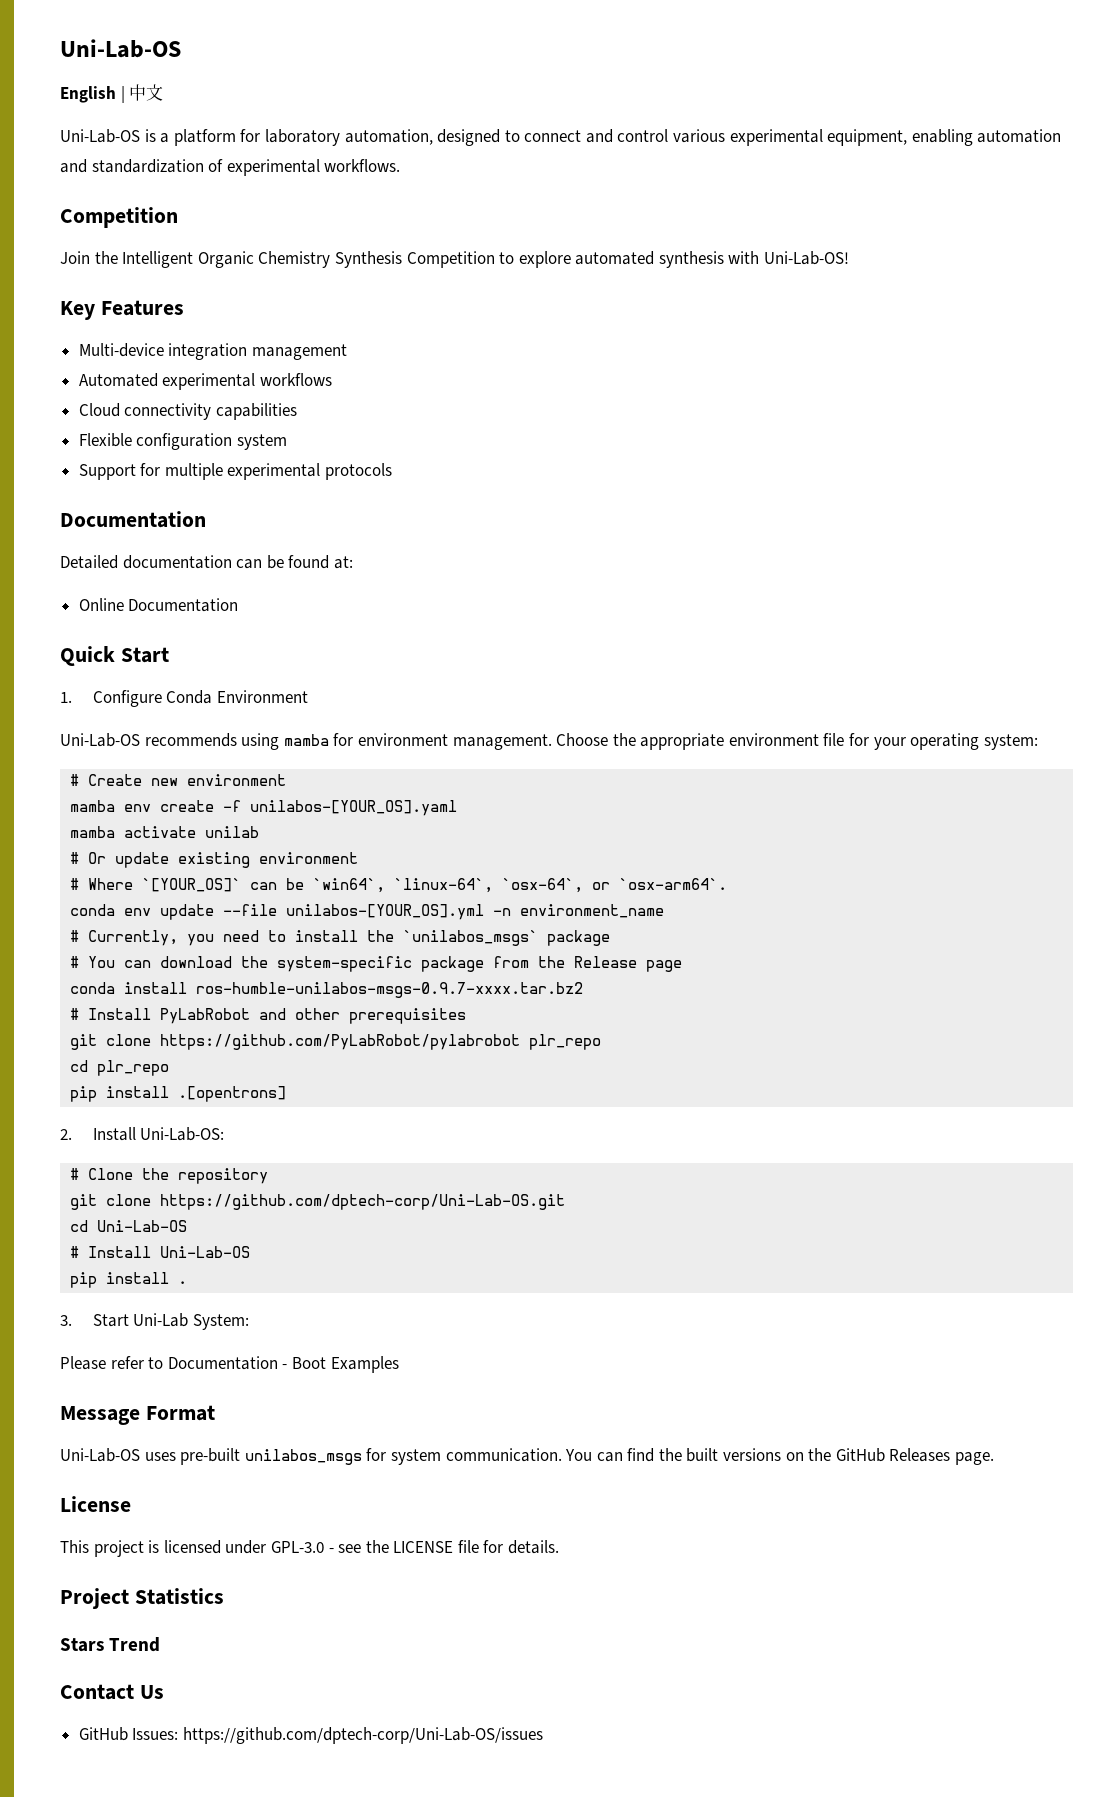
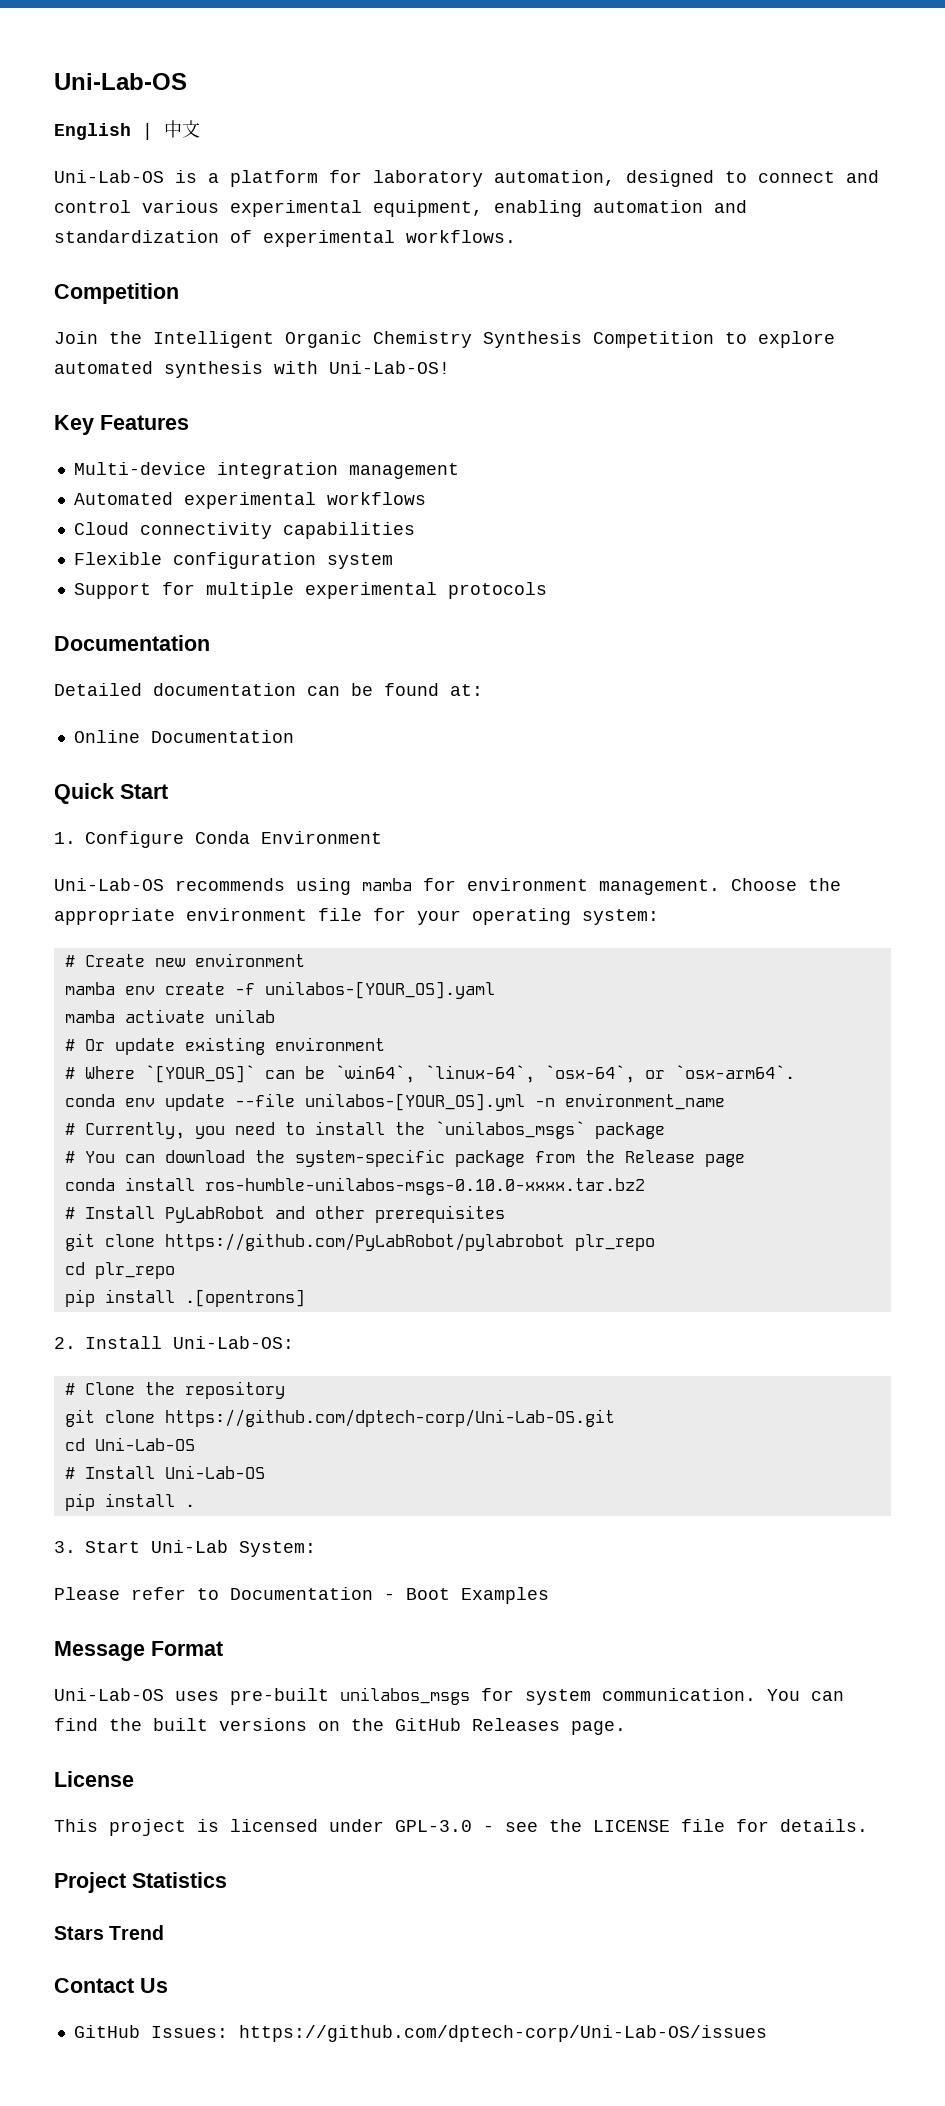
- conda install ros-humble-unilabos-msgs-0.9.7-xxxx.tar.bz2
+ conda install ros-humble-unilabos-msgs-0.10.0-xxxx.tar.bz2

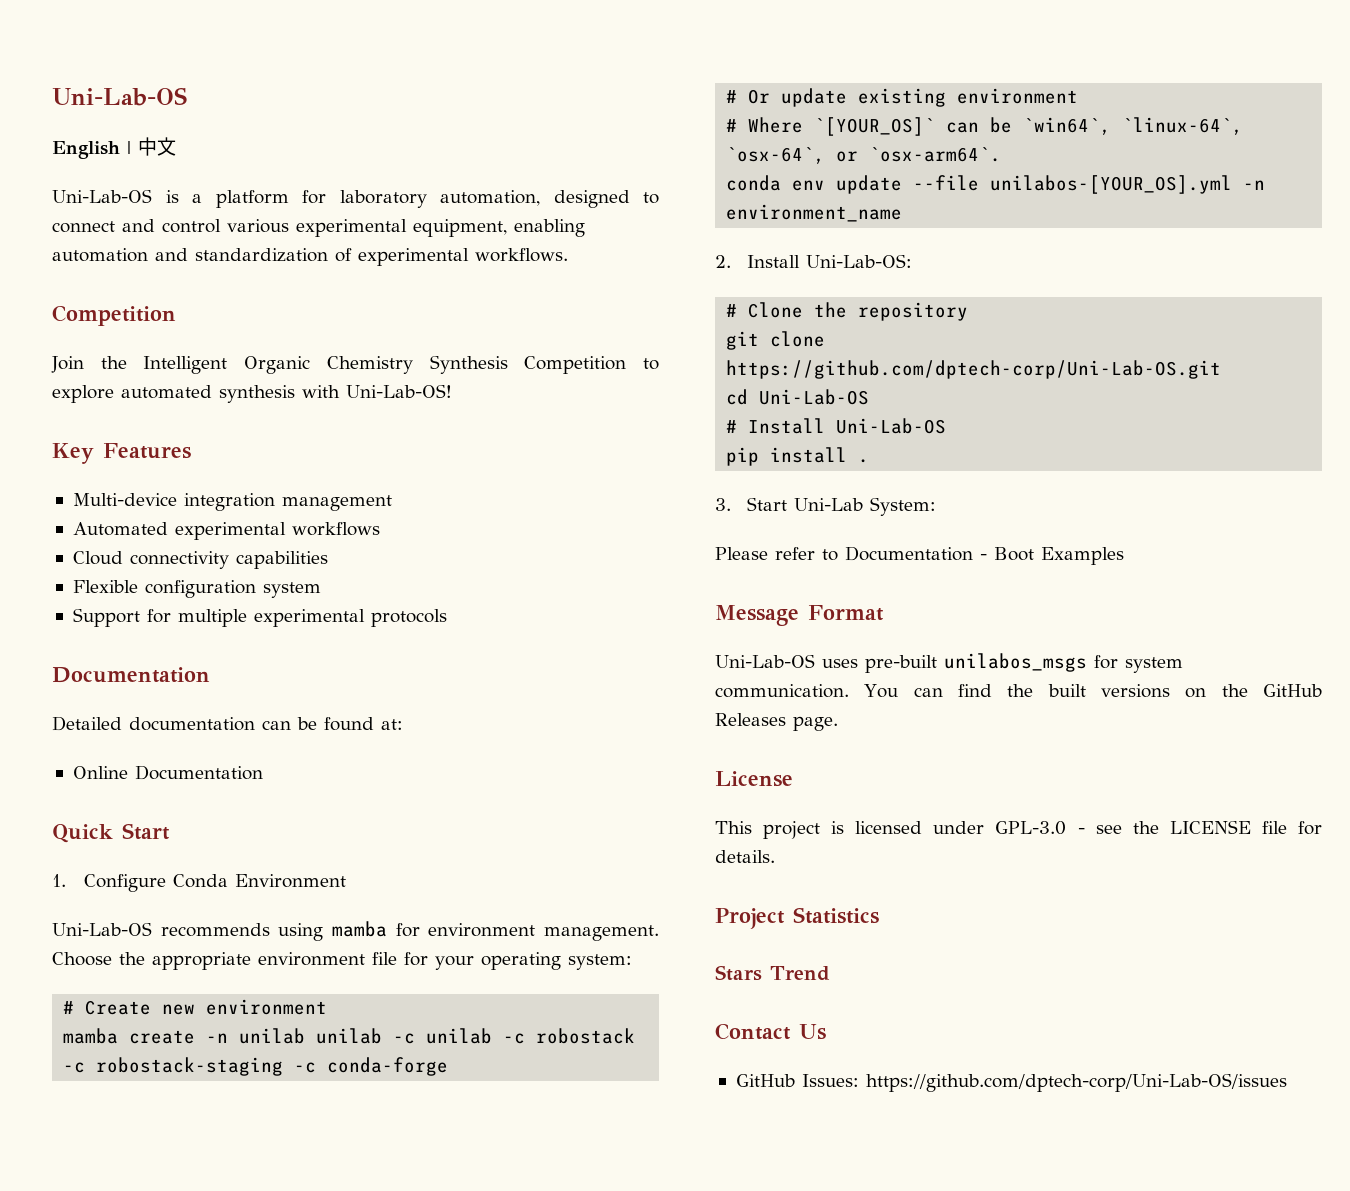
- mamba env create -f unilabos-[YOUR_OS].yaml
- mamba activate unilab
+ mamba create -n unilab unilab -c unilab -c robostack -c robostack-staging -c conda-forge
- # Currently, you need to install the `unilabos_msgs` package
- # You can download the system-specific package from the Release page
- conda install ros-humble-unilabos-msgs-0.10.0-xxxx.tar.bz2
- # Install PyLabRobot and other prerequisites
- git clone https://github.com/PyLabRobot/pylabrobot plr_repo
- cd plr_repo
- pip install .[opentrons]

